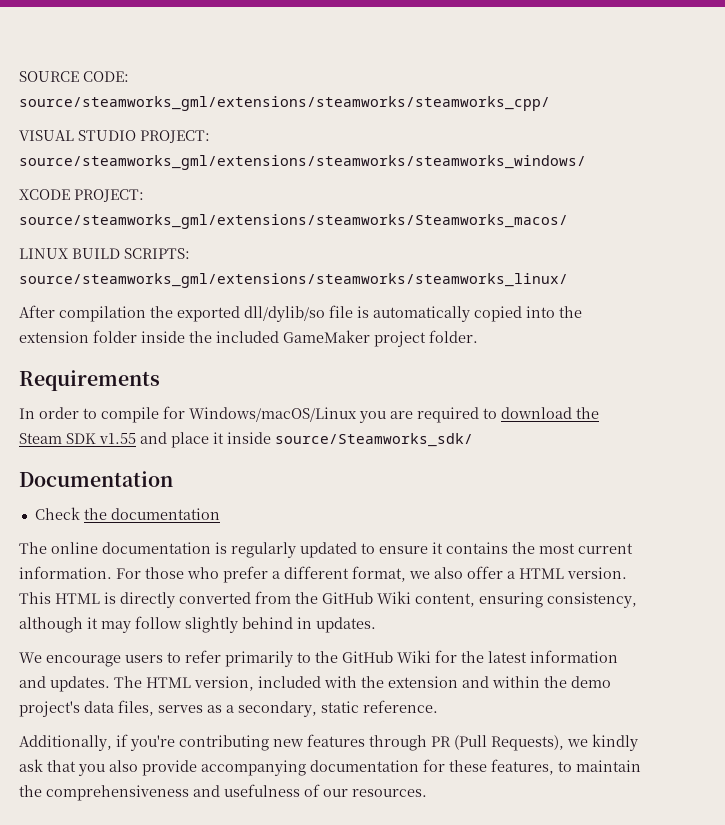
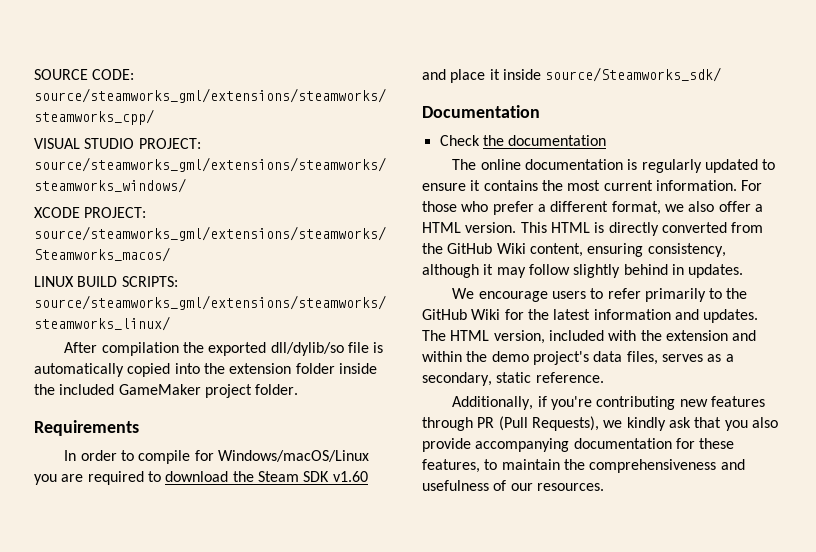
- In order to compile for Windows/macOS/Linux you are required to download the Steam SDK v1.55 and place it inside source/Steamworks_sdk/
+ In order to compile for Windows/macOS/Linux you are required to download the Steam SDK v1.60 and place it inside source/Steamworks_sdk/

